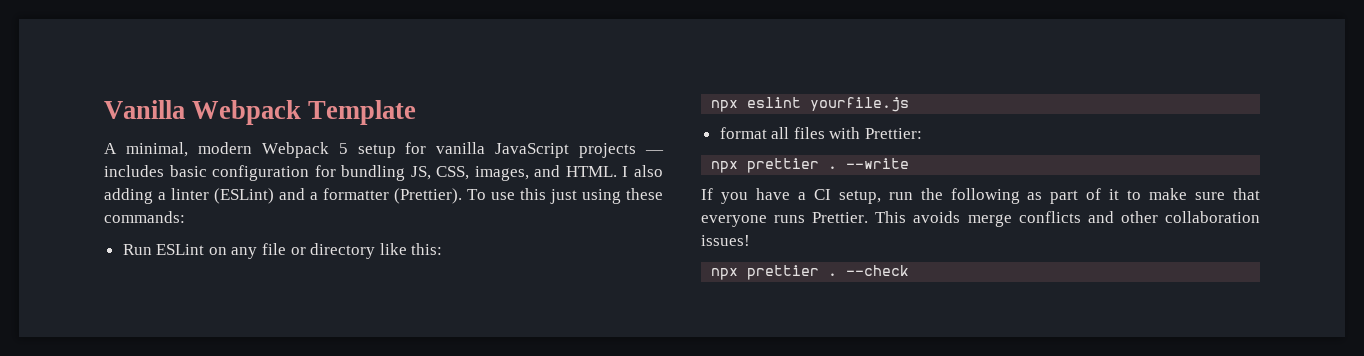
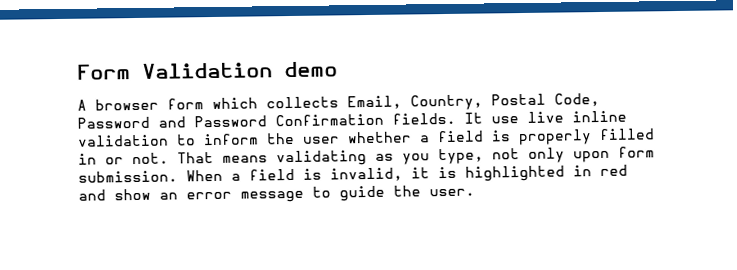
- Vanilla Webpack Template
- A minimal, modern Webpack 5 setup for vanilla JavaScript projects — includes basic configuration for bundling JS, CSS, images, and HTML. I also adding a linter (ESLint) and a formatter (Prettier). To use this just using these commands:
- Run ESLint on any file or directory like this:
- npx eslint yourfile.js
- format all files with Prettier:
- npx prettier . --write
- If you have a CI setup, run the following as part of it to make sure that everyone runs Prettier. This avoids merge conflicts and other collaboration issues!
- npx prettier . --check
+ Form Validation demo
+ A browser form which collects Email, Country, Postal Code, Password and Password Confirmation fields. It use live inline validation to inform the user whether a field is properly filled in or not. That means validating as you type, not only upon form submission. When a field is invalid, it is highlighted in red and show an error message to guide the user.

